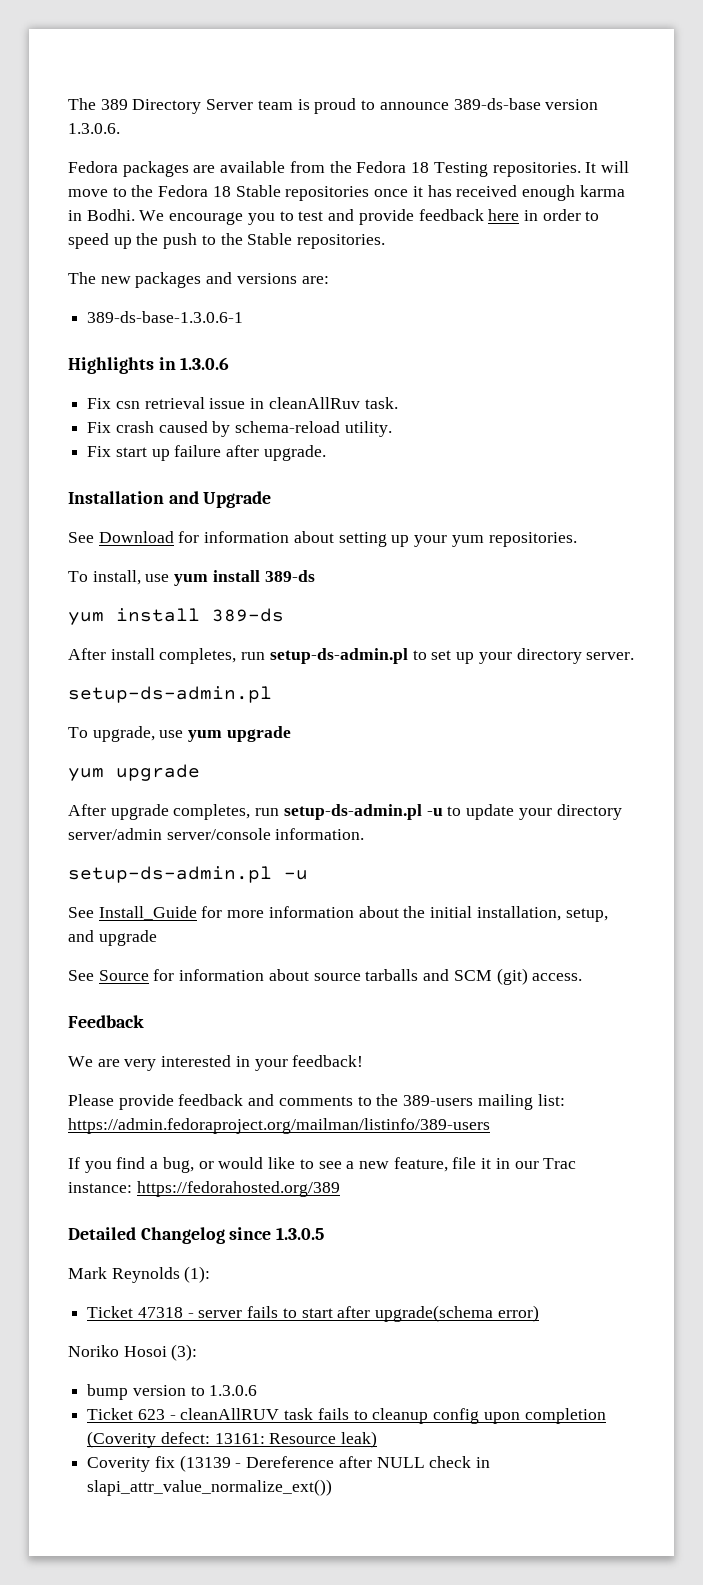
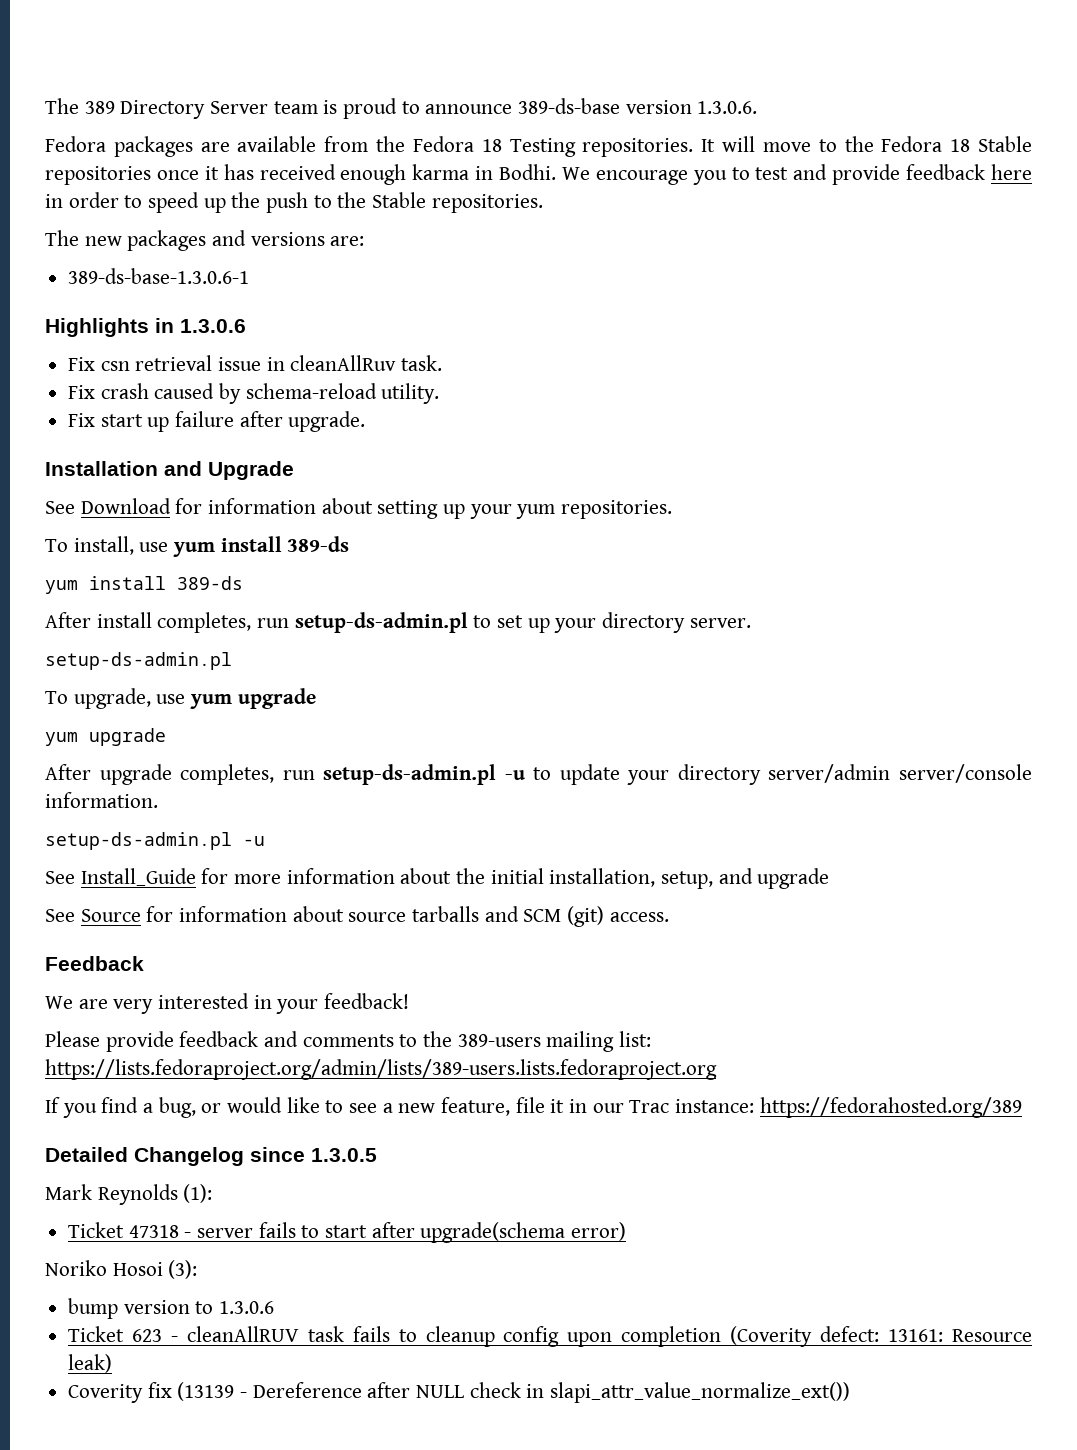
- Please provide feedback and comments to the 389-users mailing list: https://admin.fedoraproject.org/mailman/listinfo/389-users
+ Please provide feedback and comments to the 389-users mailing list: https://lists.fedoraproject.org/admin/lists/389-users.lists.fedoraproject.org

